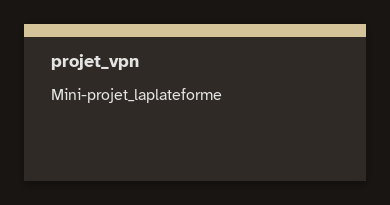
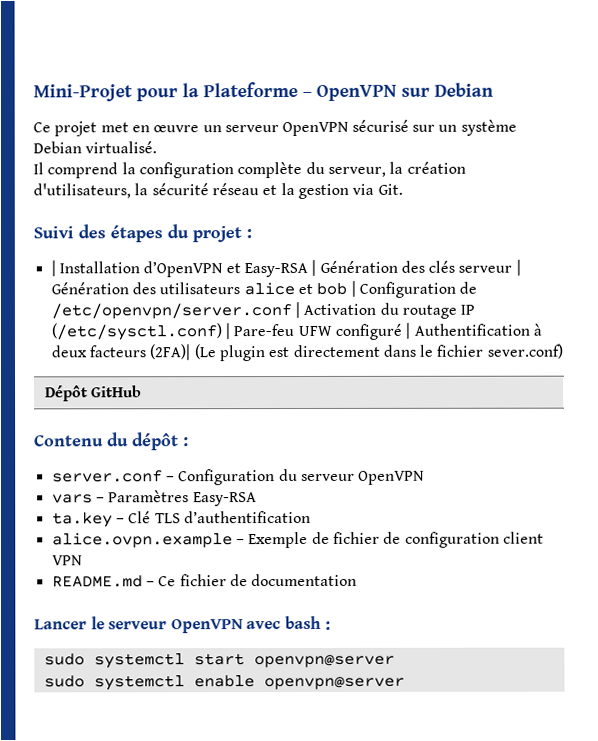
- projet_vpn
- Mini-projet_laplateforme
+ Mini-Projet pour la Plateforme – OpenVPN sur Debian
+ Ce projet met en œuvre un serveur OpenVPN sécurisé sur un système Debian virtualisé.
+ Il comprend la configuration complète du serveur, la création d'utilisateurs, la sécurité réseau et la gestion via Git.
+ Suivi des étapes du projet :
+ | Installation d’OpenVPN et Easy-RSA | Génération des clés serveur | Génération des utilisateurs alice et bob | Configuration de /etc/openvpn/server.conf | Activation du routage IP (/etc/sysctl.conf) | Pare-feu UFW configuré | Authentification à deux facteurs (2FA)| (Le plugin est directement dans le fichier sever.conf)
+ Dépôt GitHub
+ Contenu du dépôt :
+ server.conf – Configuration du serveur OpenVPN
+ vars – Paramètres Easy-RSA
+ ta.key – Clé TLS d’authentification
+ alice.ovpn.example – Exemple de fichier de configuration client VPN
+ README.md – Ce fichier de documentation
+ Lancer le serveur OpenVPN avec bash :
+ sudo systemctl start openvpn@server
+ sudo systemctl enable openvpn@server

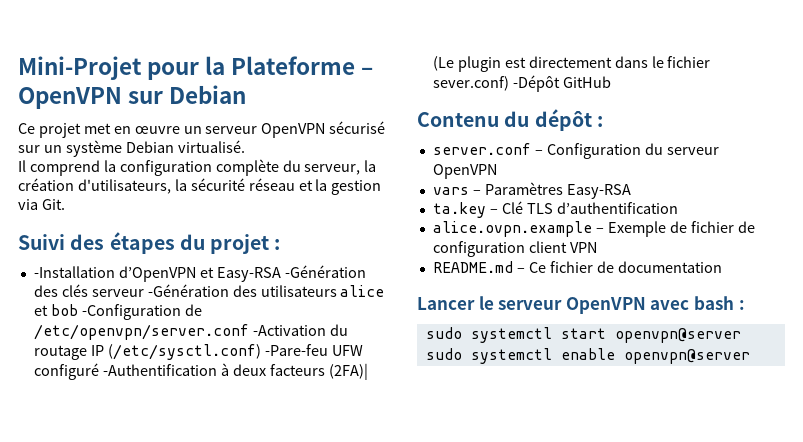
- | Installation d’OpenVPN et Easy-RSA | Génération des clés serveur | Génération des utilisateurs alice et bob | Configuration de /etc/openvpn/server.conf | Activation du routage IP (/etc/sysctl.conf) | Pare-feu UFW configuré | Authentification à deux facteurs (2FA)| (Le plugin est directement dans le fichier sever.conf)
- Dépôt GitHub
+ -Installation d’OpenVPN et Easy-RSA -Génération des clés serveur -Génération des utilisateurs alice et bob -Configuration de /etc/openvpn/server.conf -Activation du routage IP (/etc/sysctl.conf) -Pare-feu UFW configuré -Authentification à deux facteurs (2FA)| (Le plugin est directement dans le fichier sever.conf) -Dépôt GitHub

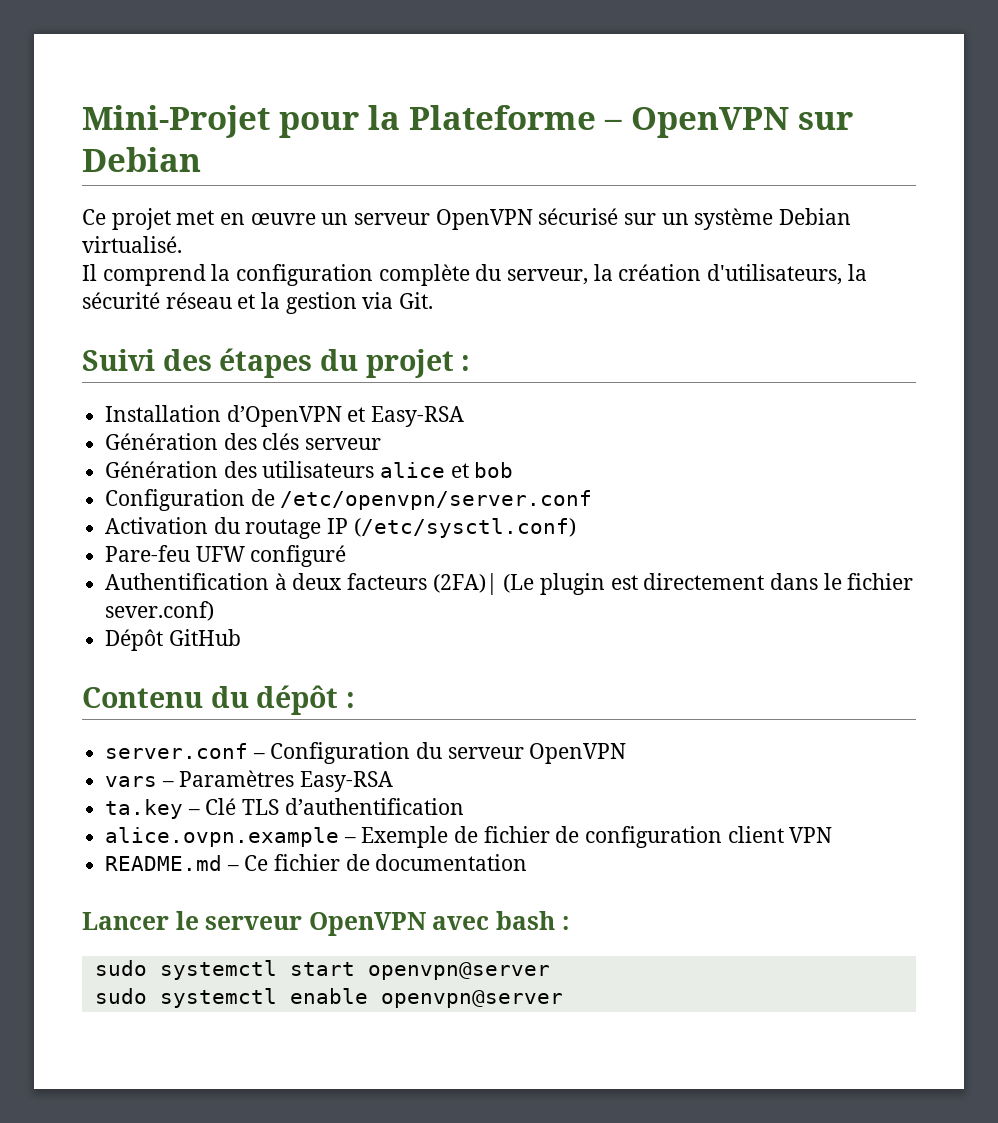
- -Installation d’OpenVPN et Easy-RSA -Génération des clés serveur -Génération des utilisateurs alice et bob -Configuration de /etc/openvpn/server.conf -Activation du routage IP (/etc/sysctl.conf) -Pare-feu UFW configuré -Authentification à deux facteurs (2FA)| (Le plugin est directement dans le fichier sever.conf) -Dépôt GitHub
+ Installation d’OpenVPN et Easy-RSA
+ Génération des clés serveur
+ Génération des utilisateurs alice et bob
+ Configuration de /etc/openvpn/server.conf
+ Activation du routage IP (/etc/sysctl.conf)
+ Pare-feu UFW configuré
+ Authentification à deux facteurs (2FA)| (Le plugin est directement dans le fichier sever.conf)
+ Dépôt GitHub

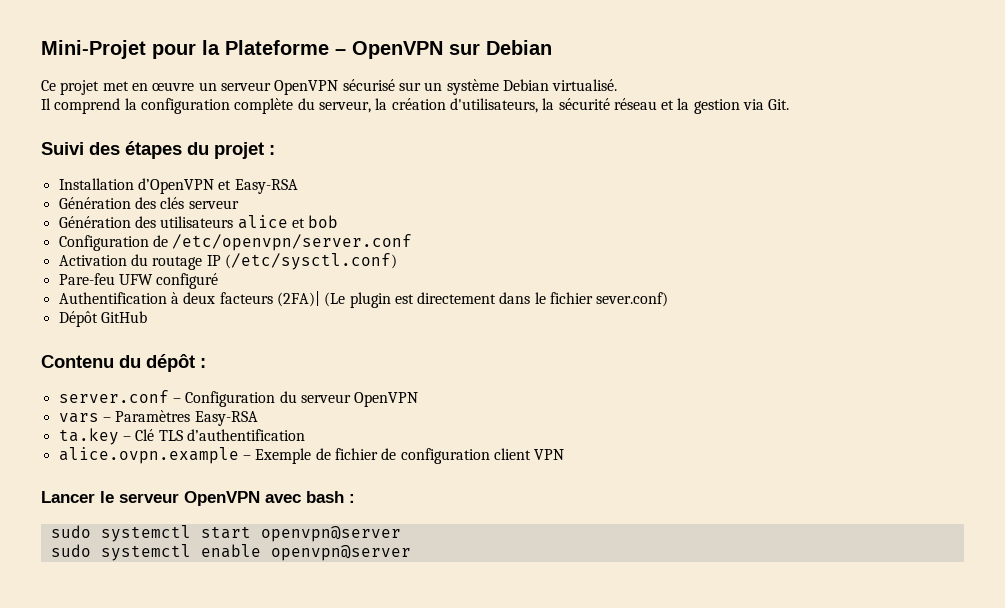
- README.md – Ce fichier de documentation

